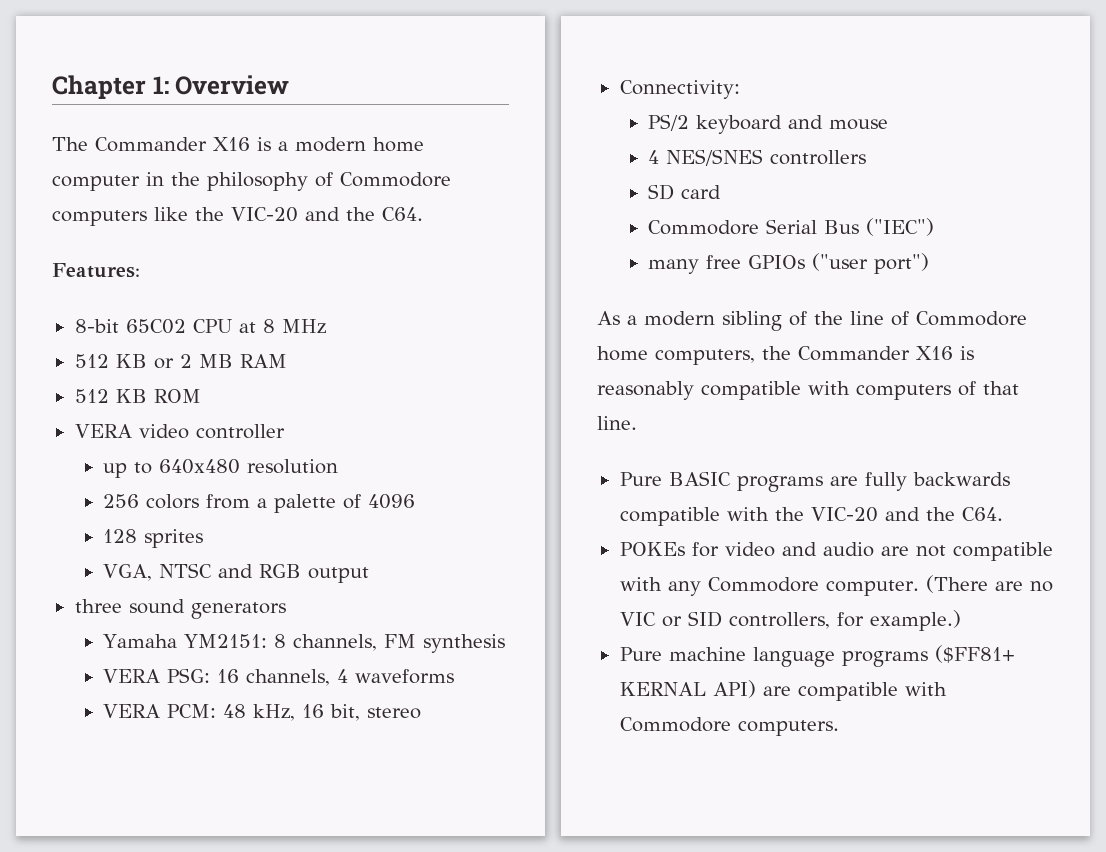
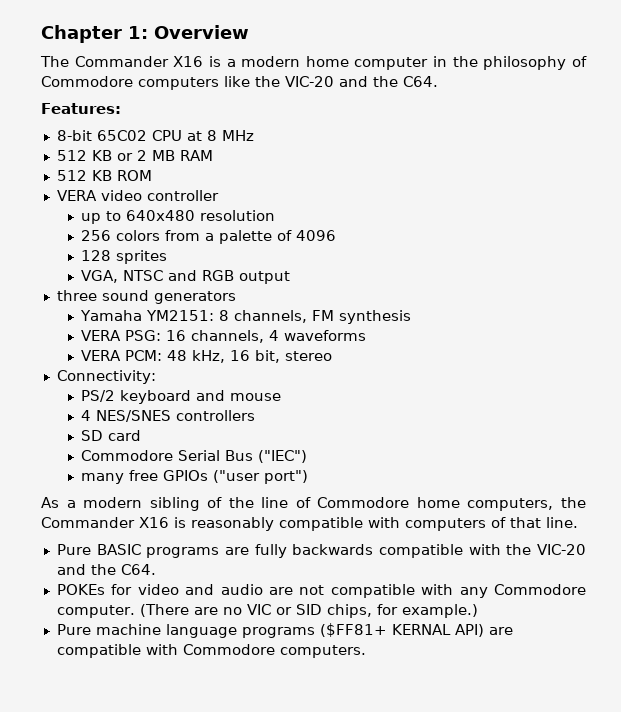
- (There are no VIC or SID controllers, for example.)
+ (There are no VIC or SID chips, for example.)

